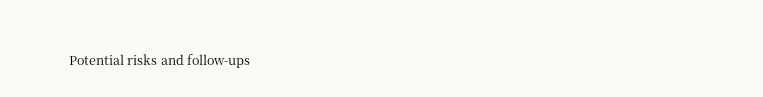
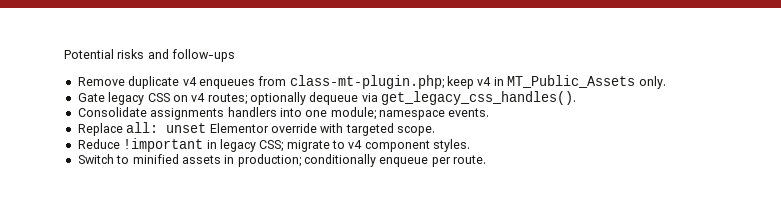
+ Remove duplicate v4 enqueues from class-mt-plugin.php; keep v4 in MT_Public_Assets only.
+ Gate legacy CSS on v4 routes; optionally dequeue via get_legacy_css_handles().
+ Consolidate assignments handlers into one module; namespace events.
+ Replace all: unset Elementor override with targeted scope.
+ Reduce !important in legacy CSS; migrate to v4 component styles.
+ Switch to minified assets in production; conditionally enqueue per route.

